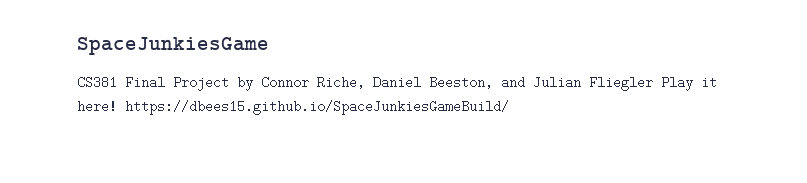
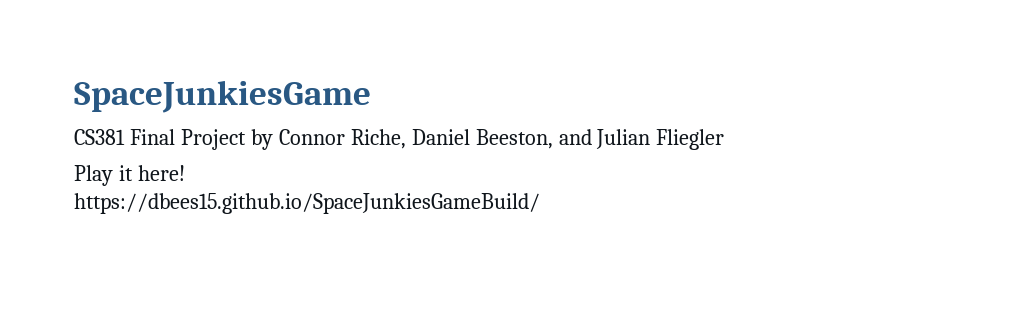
- CS381 Final Project by Connor Riche, Daniel Beeston, and Julian Fliegler Play it here! https://dbees15.github.io/SpaceJunkiesGameBuild/
+ CS381 Final Project by Connor Riche, Daniel Beeston, and Julian Fliegler
+ Play it here!
+ https://dbees15.github.io/SpaceJunkiesGameBuild/

